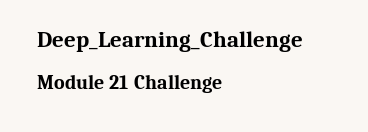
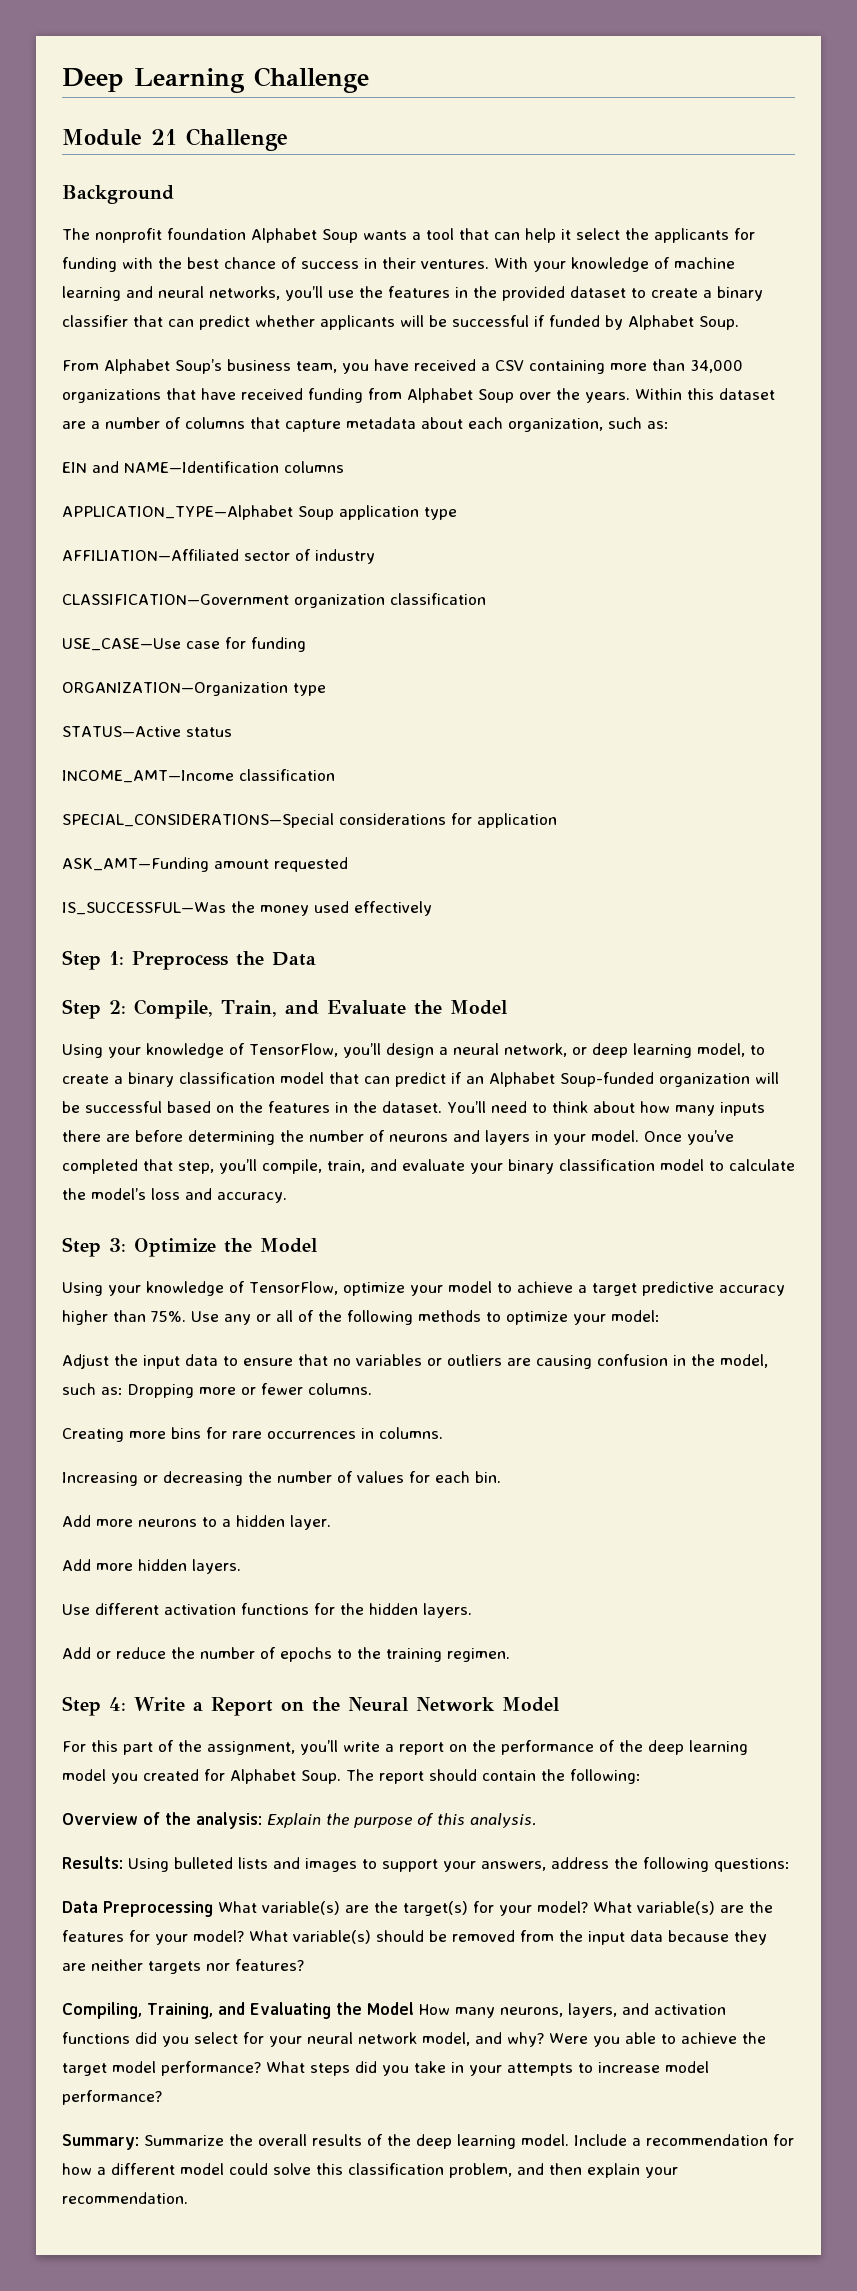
- Deep_Learning_Challenge
+ Deep Learning Challenge
+ Background
+ The nonprofit foundation Alphabet Soup wants a tool that can help it select the applicants for funding with the best chance of success in their ventures. With your knowledge of machine learning and neural networks, you’ll use the features in the provided dataset to create a binary classifier that can predict whether applicants will be successful if funded by Alphabet Soup.
+ From Alphabet Soup’s business team, you have received a CSV containing more than 34,000 organizations that have received funding from Alphabet Soup over the years. Within this dataset are a number of columns that capture metadata about each organization, such as:
+ EIN and NAME—Identification columns
+ APPLICATION_TYPE—Alphabet Soup application type
+ AFFILIATION—Affiliated sector of industry
+ CLASSIFICATION—Government organization classification
+ USE_CASE—Use case for funding
+ ORGANIZATION—Organization type
+ STATUS—Active status
+ INCOME_AMT—Income classification
+ SPECIAL_CONSIDERATIONS—Special considerations for application
+ ASK_AMT—Funding amount requested
+ IS_SUCCESSFUL—Was the money used effectively
+ Step 1: Preprocess the Data
+ Step 2: Compile, Train, and Evaluate the Model
+ Using your knowledge of TensorFlow, you’ll design a neural network, or deep learning model, to create a binary classification model that can predict if an Alphabet Soup-funded organization will be successful based on the features in the dataset. You’ll need to think about how many inputs there are before determining the number of neurons and layers in your model. Once you’ve completed that step, you’ll compile, train, and evaluate your binary classification model to calculate the model’s loss and accuracy.
+ Step 3: Optimize the Model
+ Using your knowledge of TensorFlow, optimize your model to achieve a target predictive accuracy higher than 75%. Use any or all of the following methods to optimize your model:
+ Adjust the input data to ensure that no variables or outliers are causing confusion in the model, such as: Dropping more or fewer columns.
+ Creating more bins for rare occurrences in columns.
+ Increasing or decreasing the number of values for each bin.
+ Add more neurons to a hidden layer.
+ Add more hidden layers.
+ Use different activation functions for the hidden layers.
+ Add or reduce the number of epochs to the training regimen.
+ Step 4: Write a Report on the Neural Network Model
+ For this part of the assignment, you’ll write a report on the performance of the deep learning model you created for Alphabet Soup. The report should contain the following:
+ Overview of the analysis: Explain the purpose of this analysis.
+ Results: Using bulleted lists and images to support your answers, address the following questions:
+ Data Preprocessing What variable(s) are the target(s) for your model? What variable(s) are the features for your model? What variable(s) should be removed from the input data because they are neither targets nor features?
+ Compiling, Training, and Evaluating the Model How many neurons, layers, and activation functions did you select for your neural network model, and why? Were you able to achieve the target model performance? What steps did you take in your attempts to increase model performance?
+ Summary: Summarize the overall results of the deep learning model. Include a recommendation for how a different model could solve this classification problem, and then explain your recommendation.

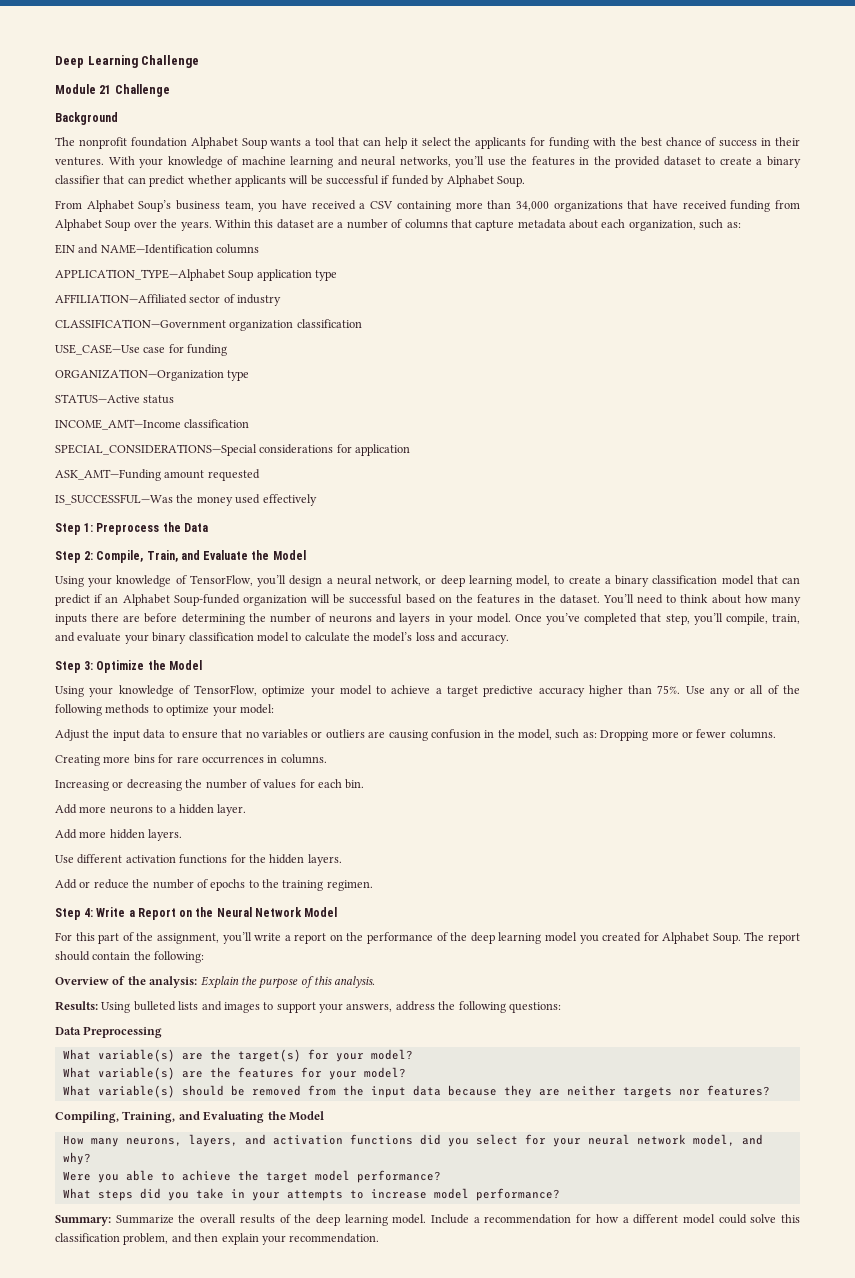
- Data Preprocessing What variable(s) are the target(s) for your model? What variable(s) are the features for your model? What variable(s) should be removed from the input data because they are neither targets nor features?
+ Data Preprocessing
+ What variable(s) are the target(s) for your model?
+ What variable(s) are the features for your model?
+ What variable(s) should be removed from the input data because they are neither targets nor features?
- Compiling, Training, and Evaluating the Model How many neurons, layers, and activation functions did you select for your neural network model, and why? Were you able to achieve the target model performance? What steps did you take in your attempts to increase model performance?
+ Compiling, Training, and Evaluating the Model
+ How many neurons, layers, and activation functions did you select for your neural network model, and why?
+ Were you able to achieve the target model performance?
+ What steps did you take in your attempts to increase model performance?

